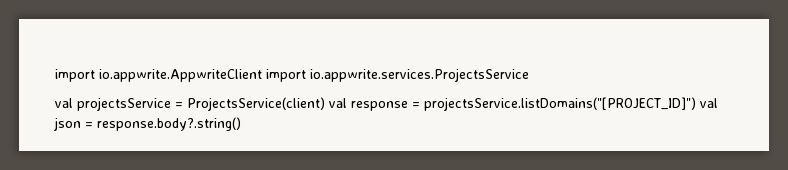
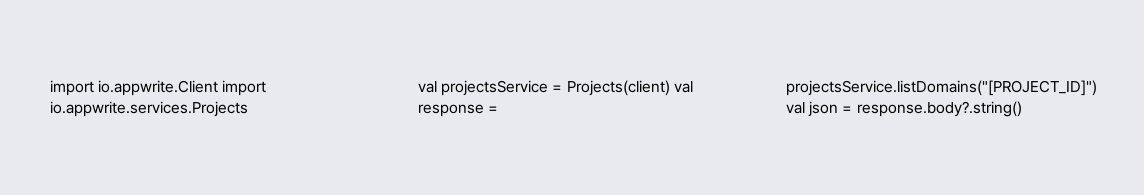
- import io.appwrite.AppwriteClient import io.appwrite.services.ProjectsService
+ import io.appwrite.Client import io.appwrite.services.Projects
- val projectsService = ProjectsService(client) val response = projectsService.listDomains("[PROJECT_ID]") val json = response.body?.string()
+ val projectsService = Projects(client) val response = projectsService.listDomains("[PROJECT_ID]") val json = response.body?.string()

